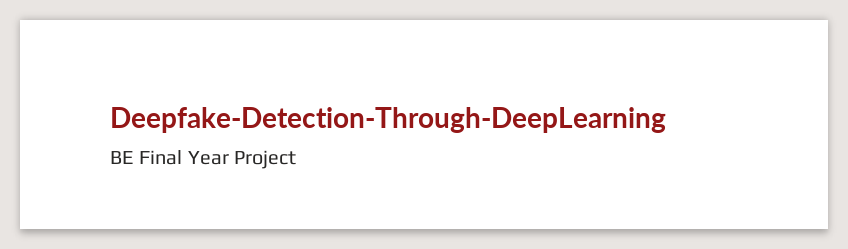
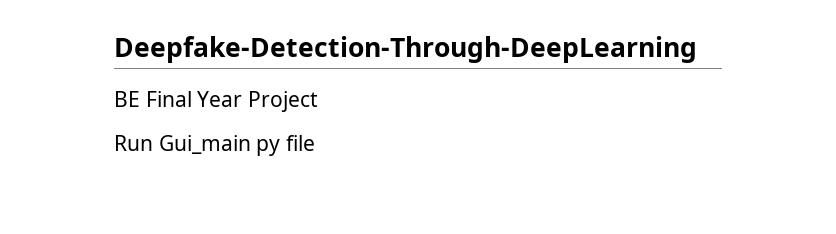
+ Run Gui_main py file

